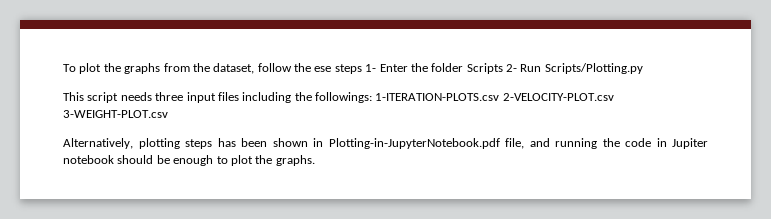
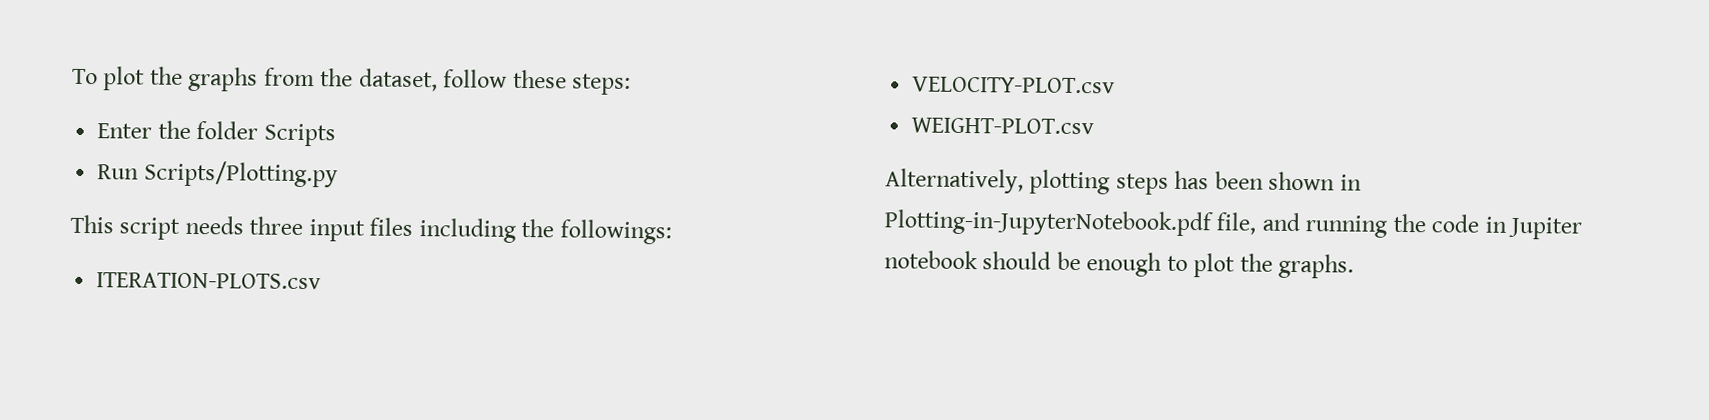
- To plot the graphs from the dataset, follow the ese steps 1- Enter the folder Scripts 2- Run Scripts/Plotting.py
+ To plot the graphs from the dataset, follow these steps:
+ Enter the folder Scripts
+ Run Scripts/Plotting.py
- This script needs three input files including the followings: 1-ITERATION-PLOTS.csv 2-VELOCITY-PLOT.csv 3-WEIGHT-PLOT.csv
+ This script needs three input files including the followings:
+ ITERATION-PLOTS.csv
+ VELOCITY-PLOT.csv
+ WEIGHT-PLOT.csv

